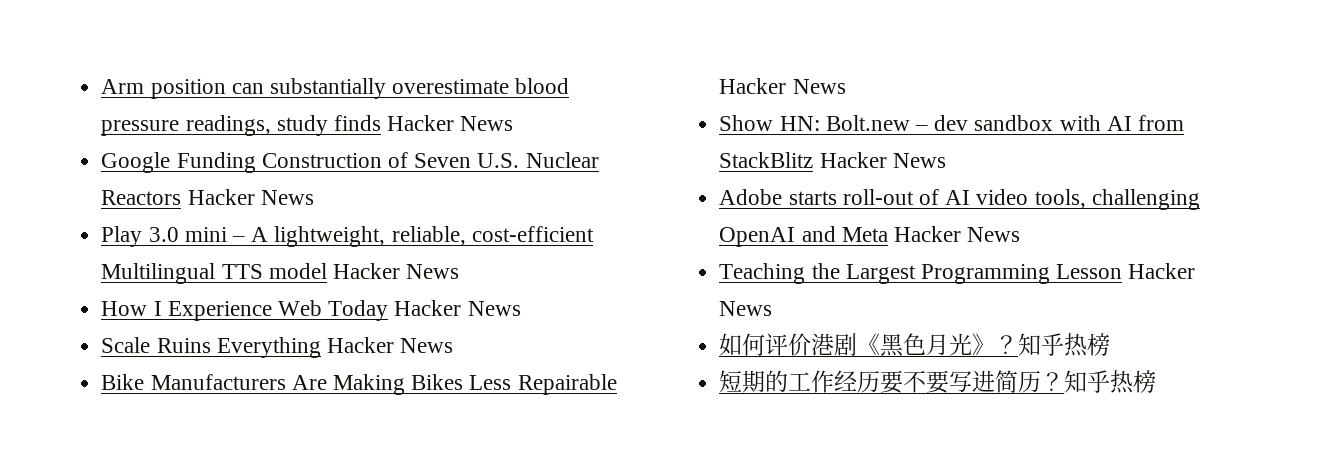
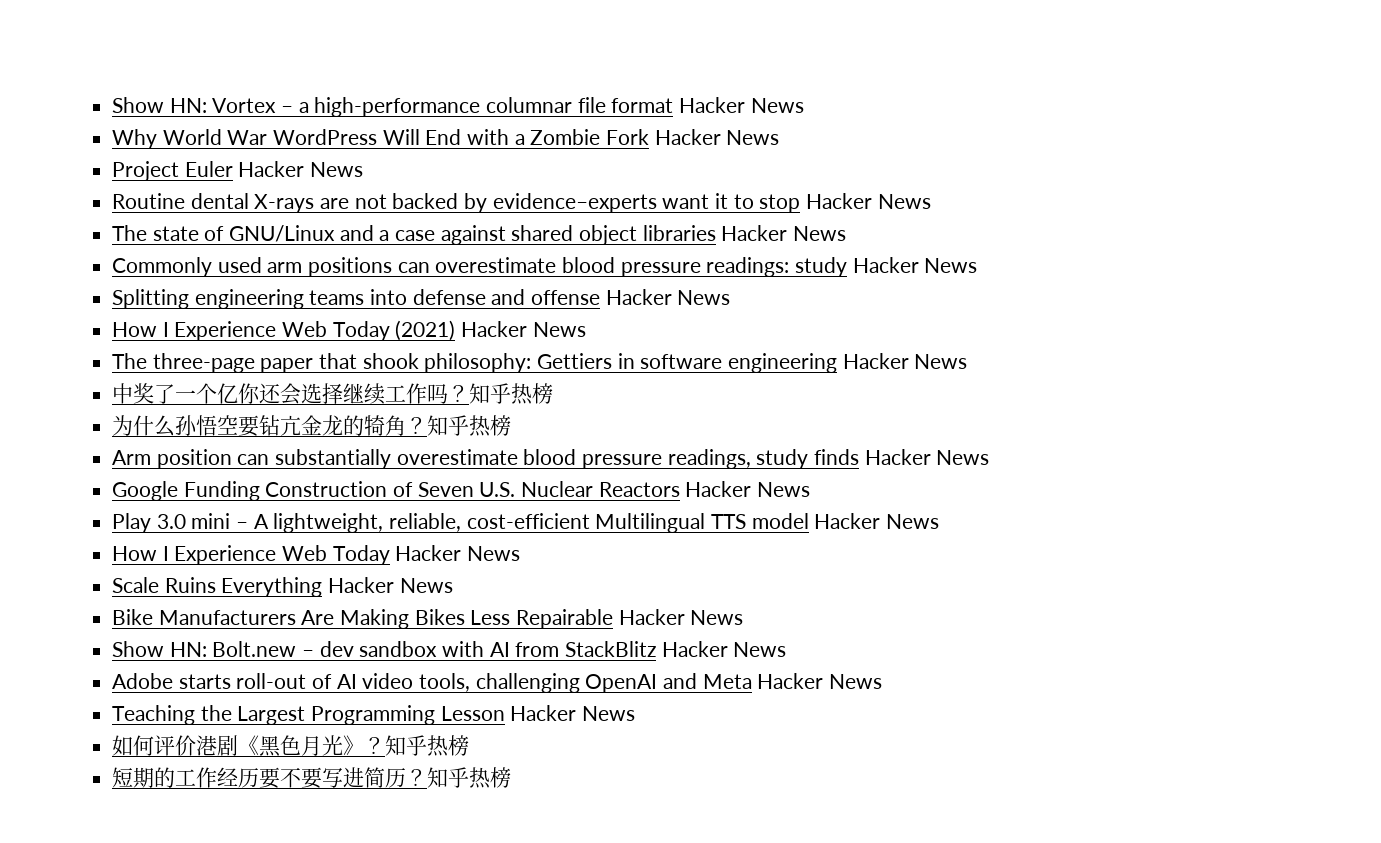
+ Show HN: Vortex – a high-performance columnar file format Hacker News
+ Why World War WordPress Will End with a Zombie Fork Hacker News
+ Project Euler Hacker News
+ Routine dental X-rays are not backed by evidence–experts want it to stop Hacker News
+ The state of GNU/Linux and a case against shared object libraries Hacker News
+ Commonly used arm positions can overestimate blood pressure readings: study Hacker News
+ Splitting engineering teams into defense and offense Hacker News
+ How I Experience Web Today (2021) Hacker News
+ The three-page paper that shook philosophy: Gettiers in software engineering Hacker News
+ 中奖了一个亿你还会选择继续工作吗？知乎热榜
+ 为什么孙悟空要钻亢金龙的犄角？知乎热榜

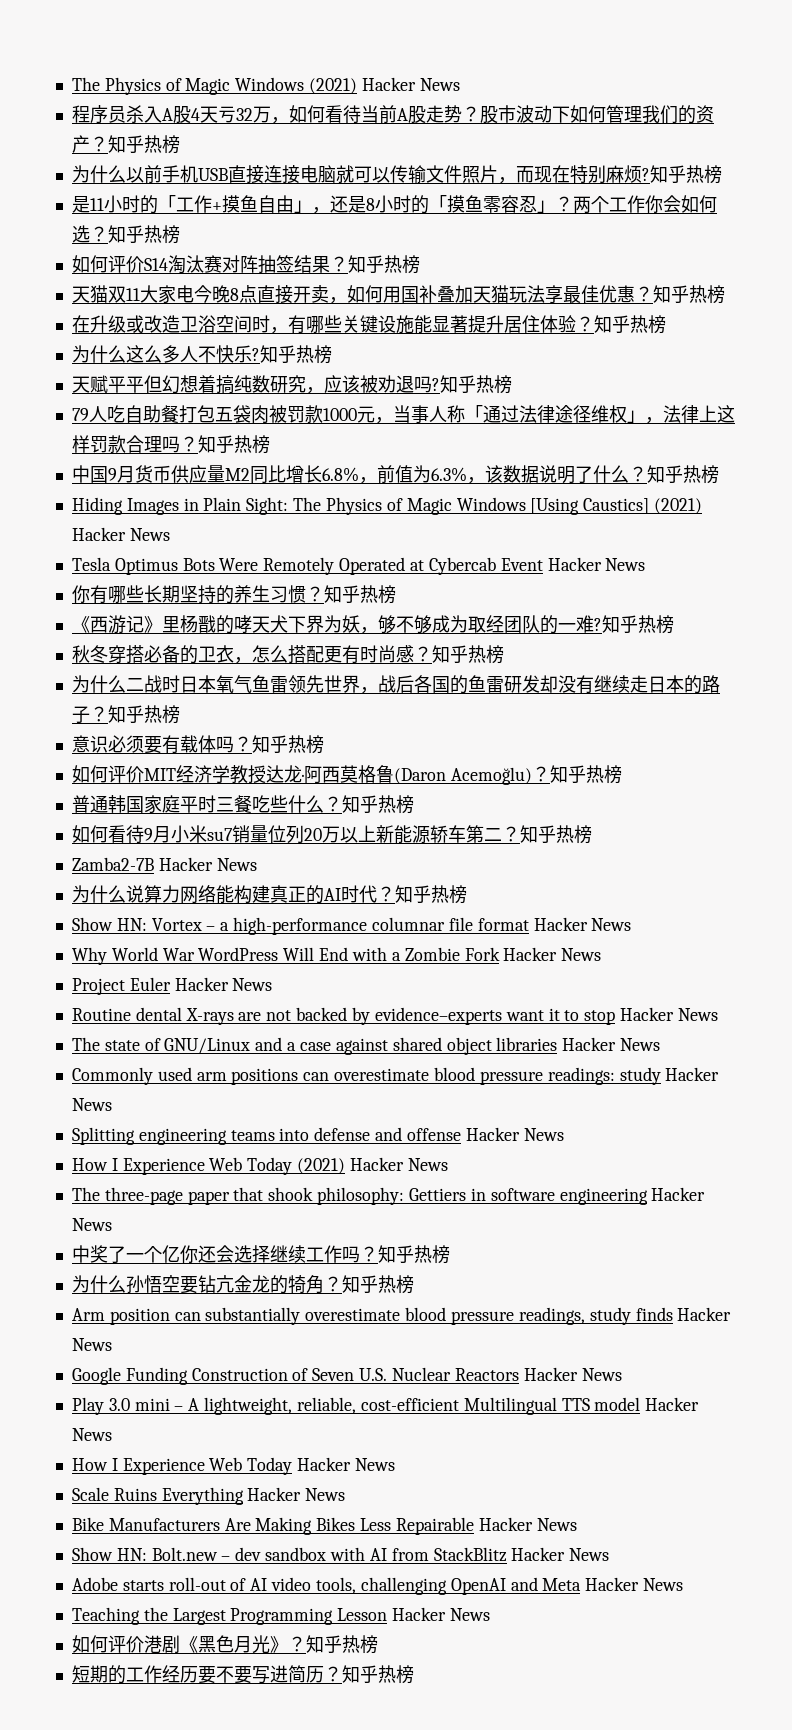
+ The Physics of Magic Windows (2021) Hacker News
+ 程序员杀入A股4天亏32万，如何看待当前A股走势？股市波动下如何管理我们的资产？知乎热榜
+ 为什么以前手机USB直接连接电脑就可以传输文件照片，而现在特别麻烦?知乎热榜
+ 是11小时的「工作+摸鱼自由」，还是8小时的「摸鱼零容忍」？两个工作你会如何选？知乎热榜
+ 如何评价S14淘汰赛对阵抽签结果？知乎热榜
+ 天猫双11大家电今晚8点直接开卖，如何用国补叠加天猫玩法享最佳优惠？知乎热榜
+ 在升级或改造卫浴空间时，有哪些关键设施能显著提升居住体验？知乎热榜
+ 为什么这么多人不快乐?知乎热榜
+ 天赋平平但幻想着搞纯数研究，应该被劝退吗?知乎热榜
+ 79人吃自助餐打包五袋肉被罚款1000元，当事人称「通过法律途径维权」，法律上这样罚款合理吗？知乎热榜
+ 中国9月货币供应量M2同比增长6.8%，前值为6.3%，该数据说明了什么？知乎热榜
+ Hiding Images in Plain Sight: The Physics of Magic Windows [Using Caustics] (2021) Hacker News
+ Tesla Optimus Bots Were Remotely Operated at Cybercab Event Hacker News
+ 你有哪些长期坚持的养生习惯？知乎热榜
+ 《西游记》里杨戬的哮天犬下界为妖，够不够成为取经团队的一难?知乎热榜
+ 秋冬穿搭必备的卫衣，怎么搭配更有时尚感？知乎热榜
+ 为什么二战时日本氧气鱼雷领先世界，战后各国的鱼雷研发却没有继续走日本的路子？知乎热榜
+ 意识必须要有载体吗？知乎热榜
+ 如何评价MIT经济学教授达龙·阿西莫格鲁(Daron Acemoğlu)？知乎热榜
+ 普通韩国家庭平时三餐吃些什么？知乎热榜
+ 如何看待9月小米su7销量位列20万以上新能源轿车第二？知乎热榜
+ Zamba2-7B Hacker News
+ 为什么说算力网络能构建真正的AI时代？知乎热榜

